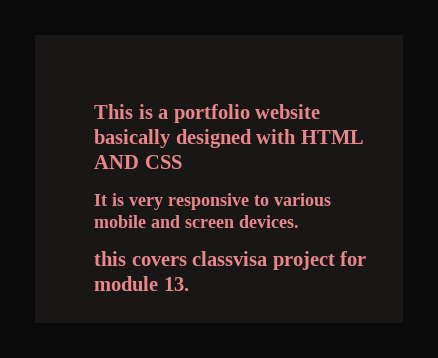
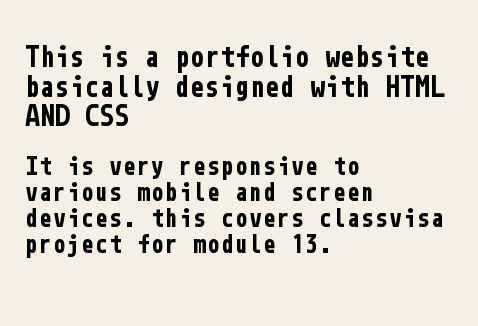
- It is very responsive to various mobile and screen devices.
- this covers classvisa project for module 13.
+ It is very responsive to various mobile and screen devices. this covers classvisa project for module 13.

